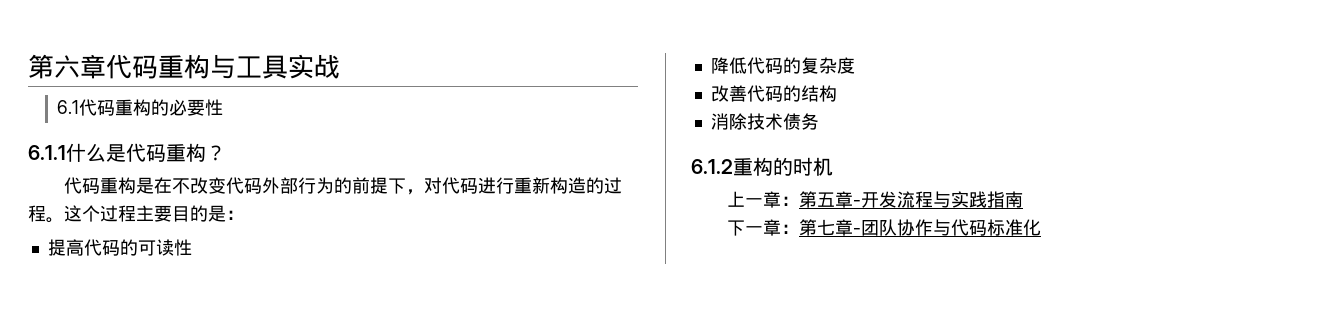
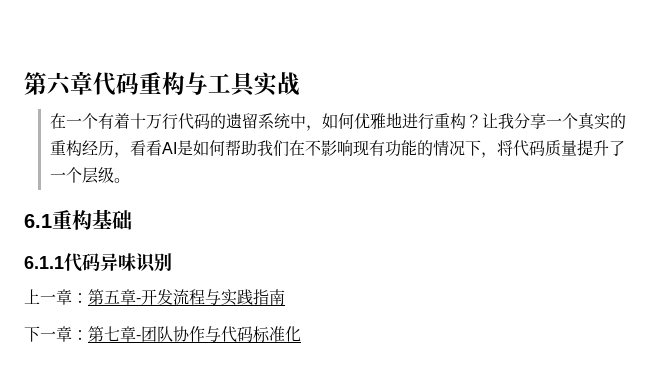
- 6.1代码重构的必要性
- 6.1.1什么是代码重构？
- 代码重构是在不改变代码外部行为的前提下，对代码进行重新构造的过程。这个过程主要目的是：
- 提高代码的可读性
- 降低代码的复杂度
- 改善代码的结构
- 消除技术债务
- 6.1.2重构的时机
+ 在一个有着十万行代码的遗留系统中，如何优雅地进行重构？让我分享一个真实的重构经历，看看AI是如何帮助我们在不影响现有功能的情况下，将代码质量提升了一个层级。
+ 6.1重构基础
+ 6.1.1代码异味识别

